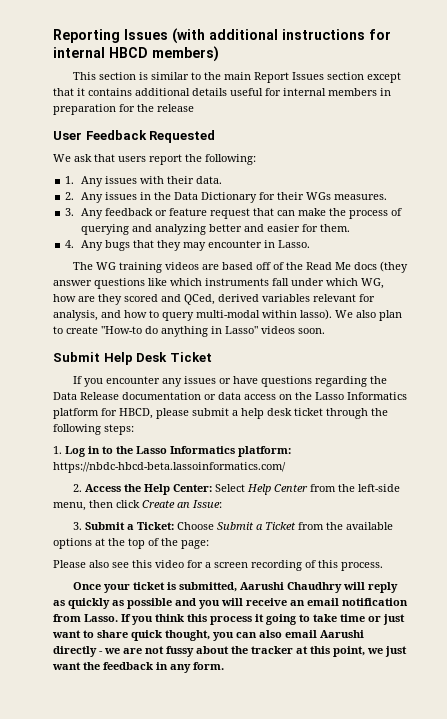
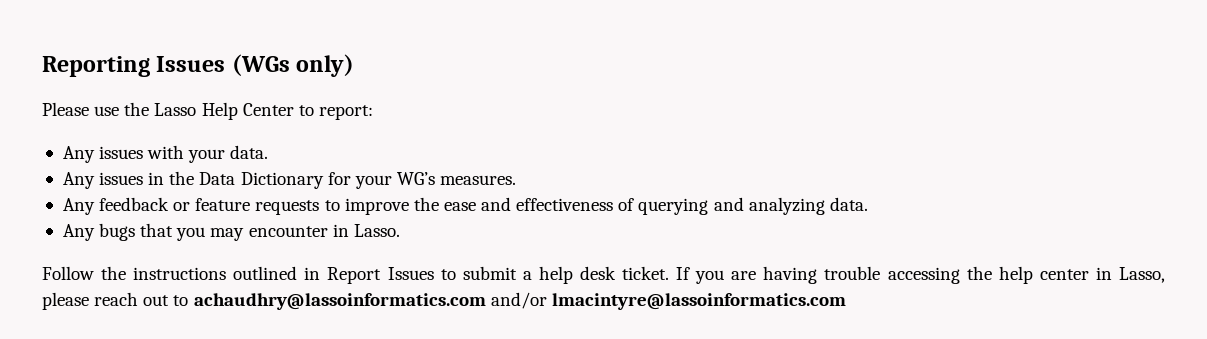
- Reporting Issues (with additional instructions for internal HBCD members)
- This section is similar to the main Report Issues section except that it contains additional details useful for internal members in preparation for the release
- User Feedback Requested
- We ask that users report the following:
- 1. Any issues with their data.
- 2. Any issues in the Data Dictionary for their WGs measures.
+ Reporting Issues (WGs only)
+ Please use the Lasso Help Center to report:
+ Any issues with your data.
+ Any issues in the Data Dictionary for your WG’s measures.
- 3. Any feedback or feature request that can make the process of querying and analyzing better and easier for them.
- 4. Any bugs that they may encounter in Lasso.
+ Any feedback or feature requests to improve the ease and effectiveness of querying and analyzing data.
+ Any bugs that you may encounter in Lasso.
- The WG training videos are based off of the Read Me docs (they answer questions like which instruments fall under which WG, how are they scored and QCed, derived variables relevant for analysis, and how to query multi-modal within lasso). We also plan to create "How-to do anything in Lasso" videos soon.
- Submit Help Desk Ticket
- If you encounter any issues or have questions regarding the Data Release documentation or data access on the Lasso Informatics platform for HBCD, please submit a help desk ticket through the following steps:
- 1. Log in to the Lasso Informatics platform: https://nbdc-hbcd-beta.lassoinformatics.com/
- 2. Access the Help Center: Select Help Center from the left-side menu, then click Create an Issue:
- 3. Submit a Ticket: Choose Submit a Ticket from the available options at the top of the page:
- Please also see this video for a screen recording of this process.
- Once your ticket is submitted, Aarushi Chaudhry will reply as quickly as possible and you will receive an email notification from Lasso. If you think this process it going to take time or just want to share quick thought, you can also email Aarushi directly - we are not fussy about the tracker at this point, we just want the feedback in any form.
+ Follow the instructions outlined in Report Issues to submit a help desk ticket. If you are having trouble accessing the help center in Lasso, please reach out to achaudhry@lassoinformatics.com and/or lmacintyre@lassoinformatics.com

